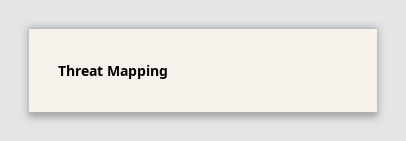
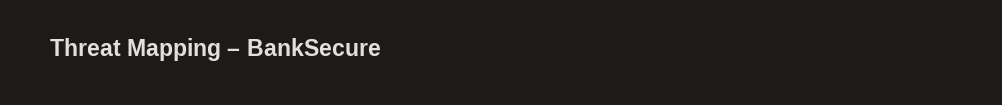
- Threat Mapping
+ Threat Mapping – BankSecure

